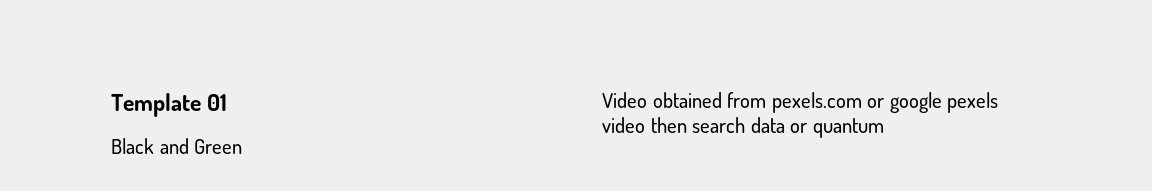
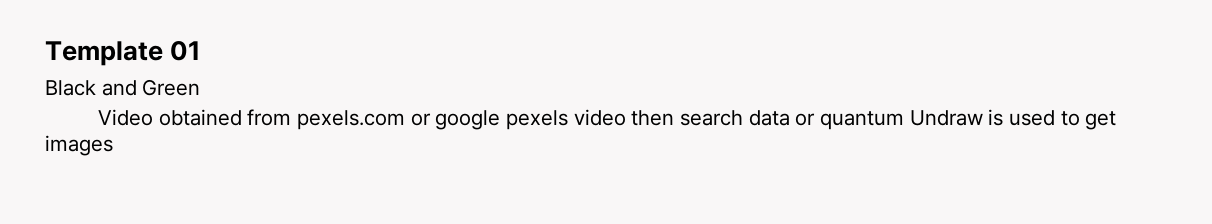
- Video obtained from pexels.com or google pexels video then search data or quantum
+ Video obtained from pexels.com or google pexels video then search data or quantum Undraw is used to get images

